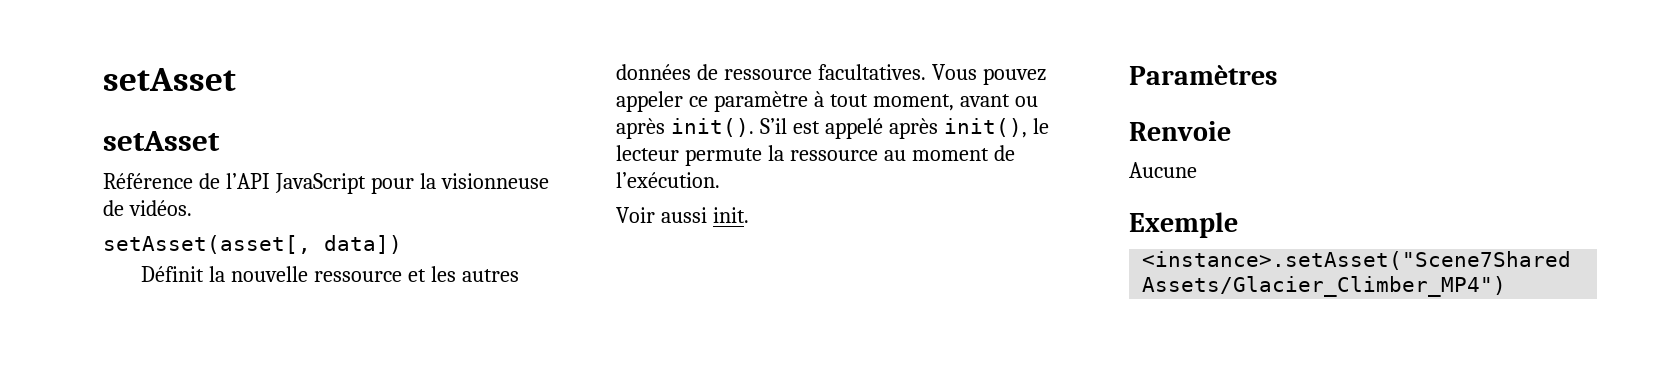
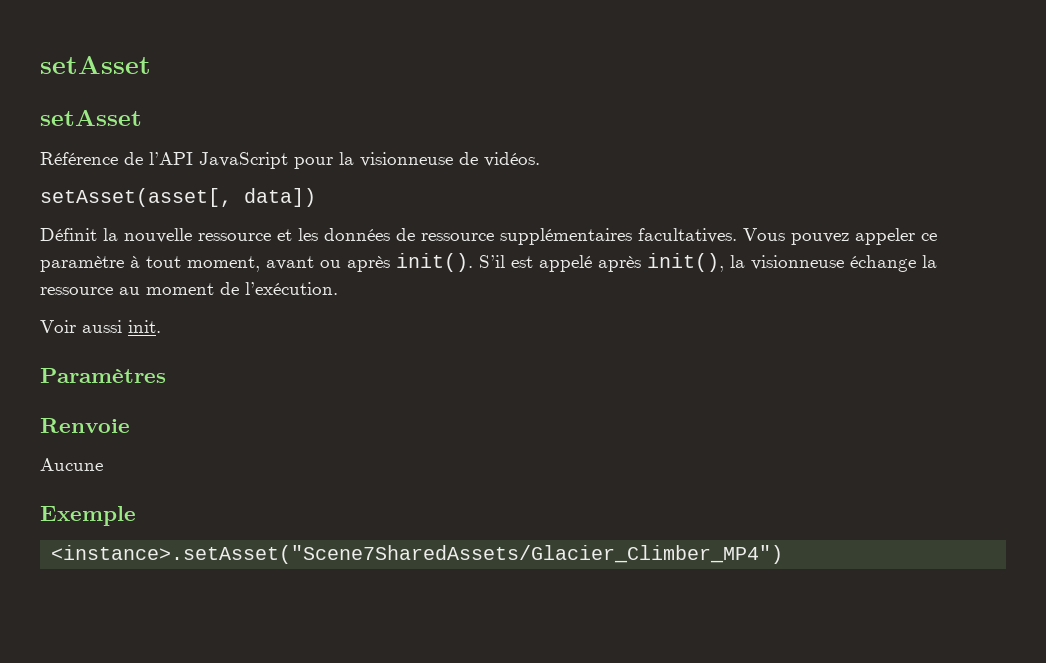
- Définit la nouvelle ressource et les autres données de ressource facultatives.
+ Définit la nouvelle ressource et les données de ressource supplémentaires facultatives.
- S’il est appelé après init(), le lecteur permute la ressource au moment de l’exécution.
+ S’il est appelé après init(), la visionneuse échange la ressource au moment de l’exécution.

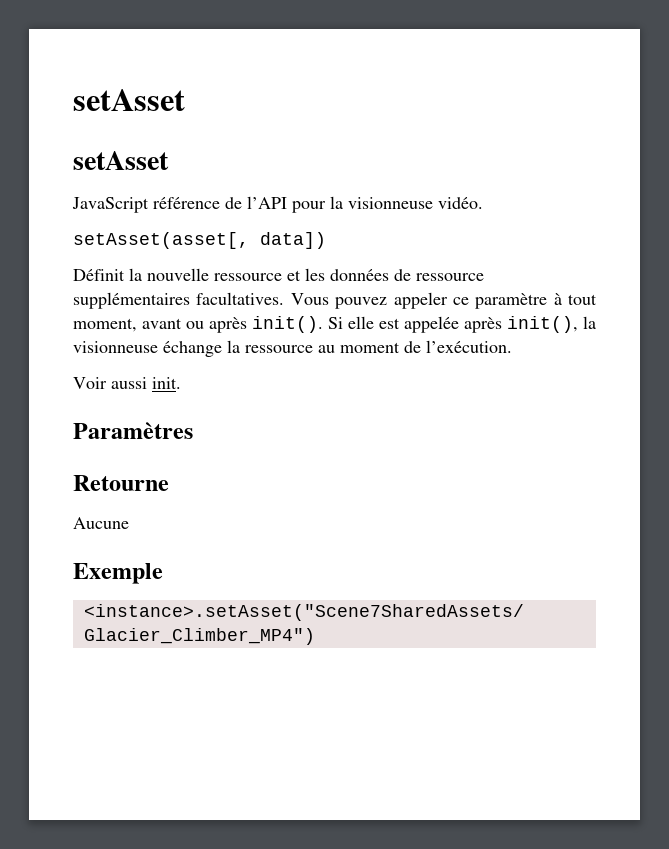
- Référence de l’API JavaScript pour la visionneuse de vidéos.
+ JavaScript référence de l’API pour la visionneuse vidéo.
- S’il est appelé après init(), la visionneuse échange la ressource au moment de l’exécution.
+ Si elle est appelée après init(), la visionneuse échange la ressource au moment de l’exécution.
- Renvoie
+ Retourne

